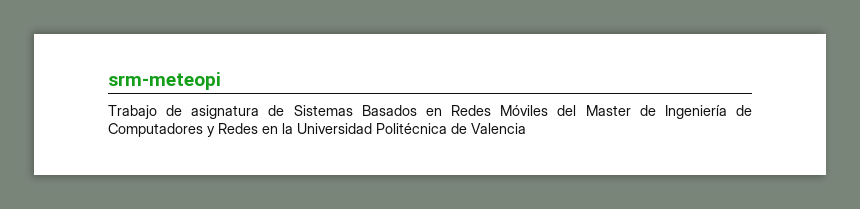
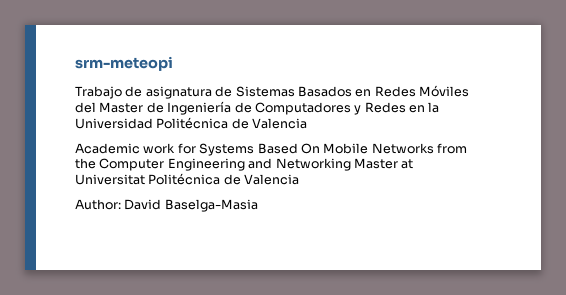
+ Academic work for Systems Based On Mobile Networks from the Computer Engineering and Networking Master at Universitat Politécnica de Valencia
+ Author: David Baselga-Masia

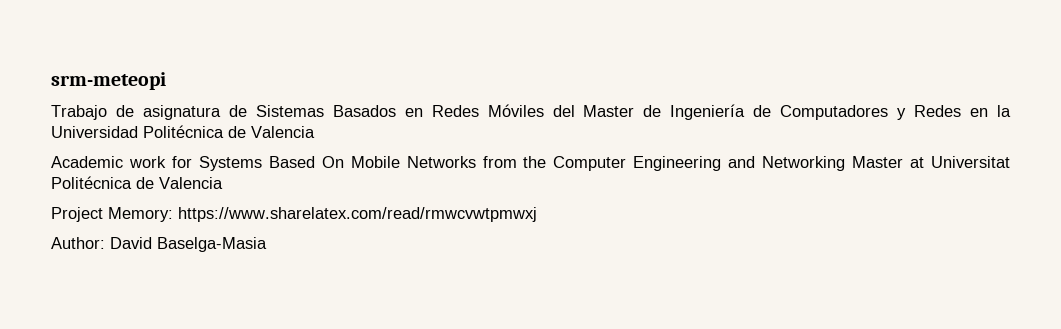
+ Project Memory: https://www.sharelatex.com/read/rmwcvwtpmwxj

